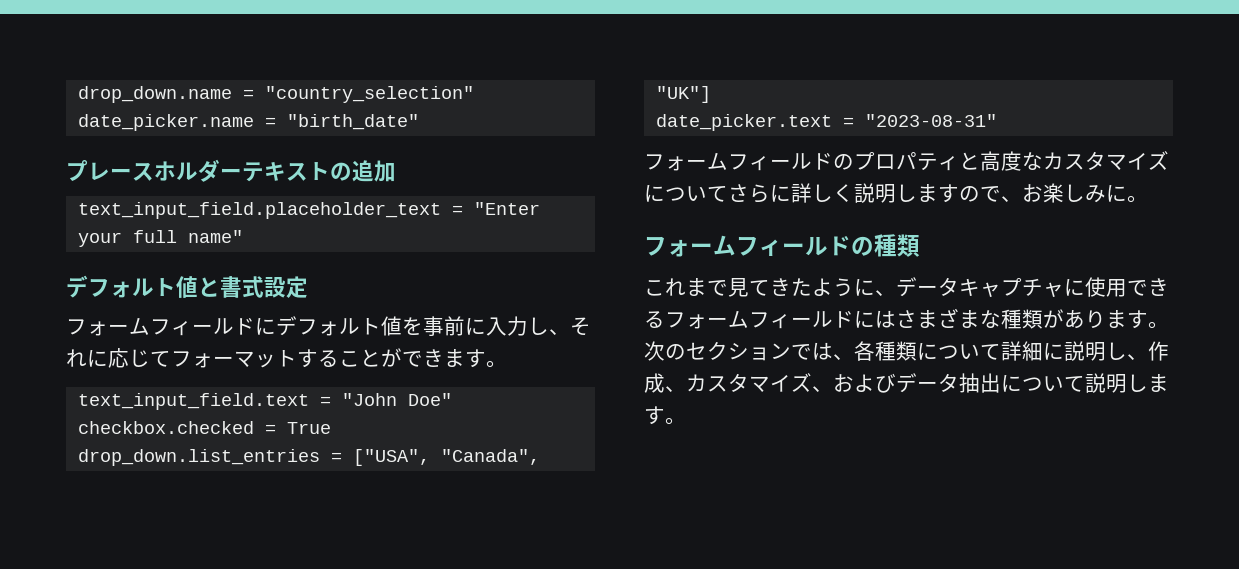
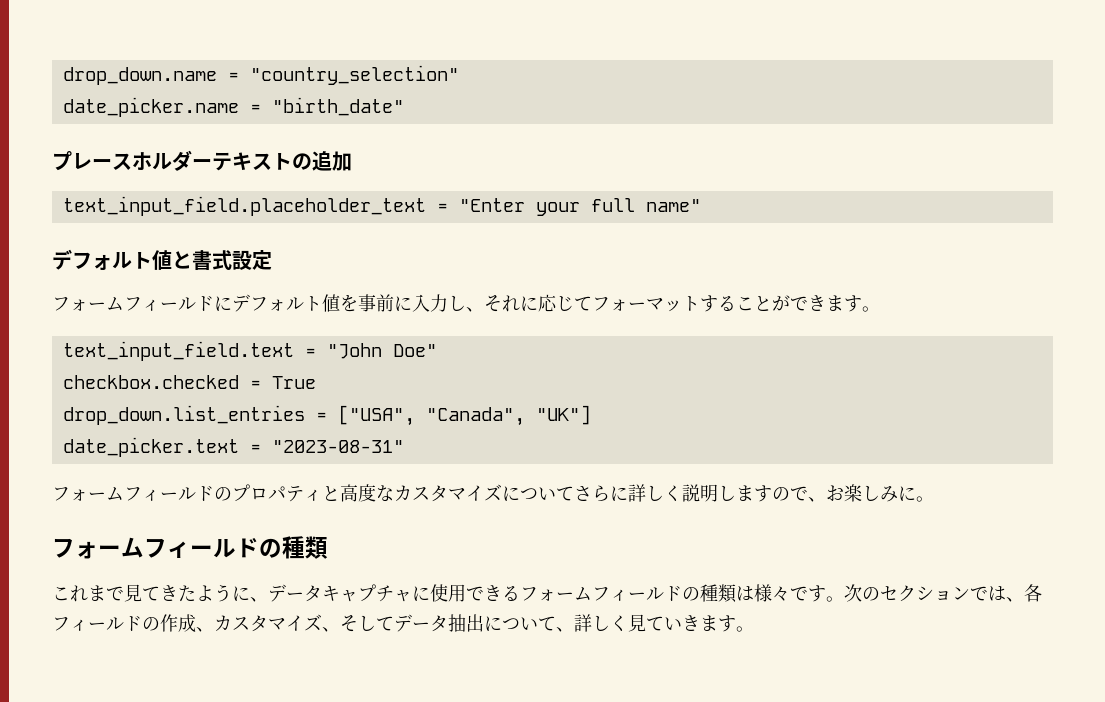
- これまで見てきたように、データキャプチャに使用できるフォームフィールドにはさまざまな種類があります。
+ これまで見てきたように、データキャプチャに使用できるフォームフィールドの種類は様々です。
- 次のセクションでは、各種類について詳細に説明し、作成、カスタマイズ、およびデータ抽出について説明します。
+ 次のセクションでは、各フィールドの作成、カスタマイズ、そしてデータ抽出について、詳しく見ていきます。

